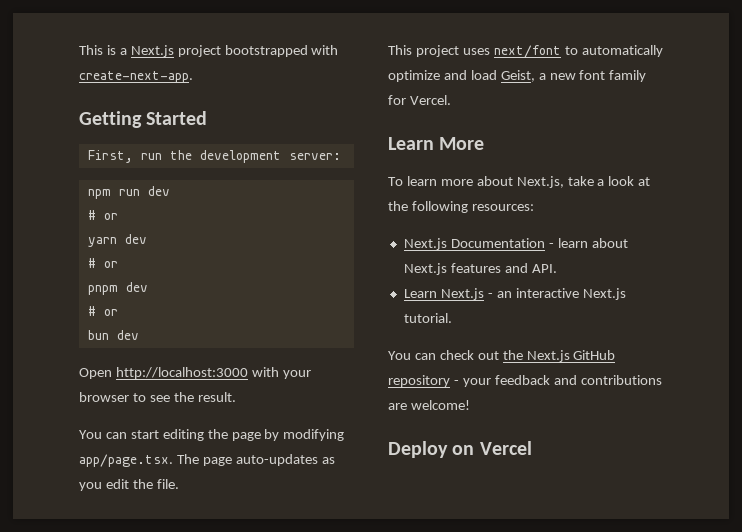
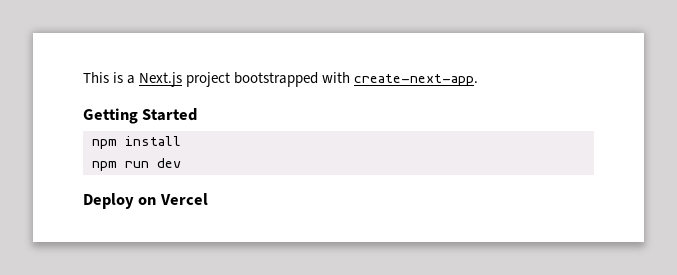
- First, run the development server:
+ npm install
  npm run dev
- # or
- yarn dev
- # or
- pnpm dev
- # or
- bun dev
- Open http://localhost:3000 with your browser to see the result.
- You can start editing the page by modifying app/page.tsx. The page auto-updates as you edit the file.
- This project uses next/font to automatically optimize and load Geist, a new font family for Vercel.
- Learn More
- To learn more about Next.js, take a look at the following resources:
- Next.js Documentation - learn about Next.js features and API.
- Learn Next.js - an interactive Next.js tutorial.
- You can check out the Next.js GitHub repository - your feedback and contributions are welcome!

